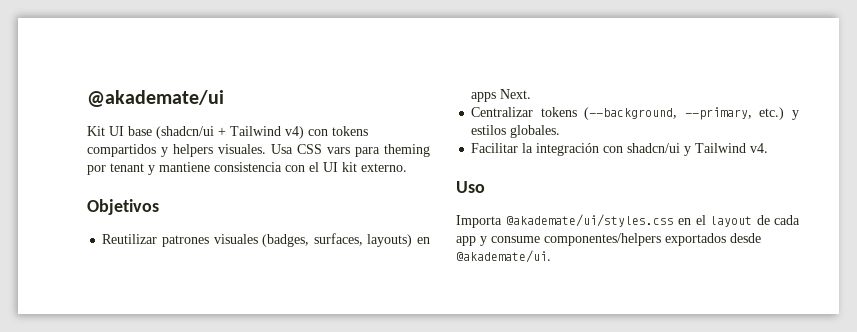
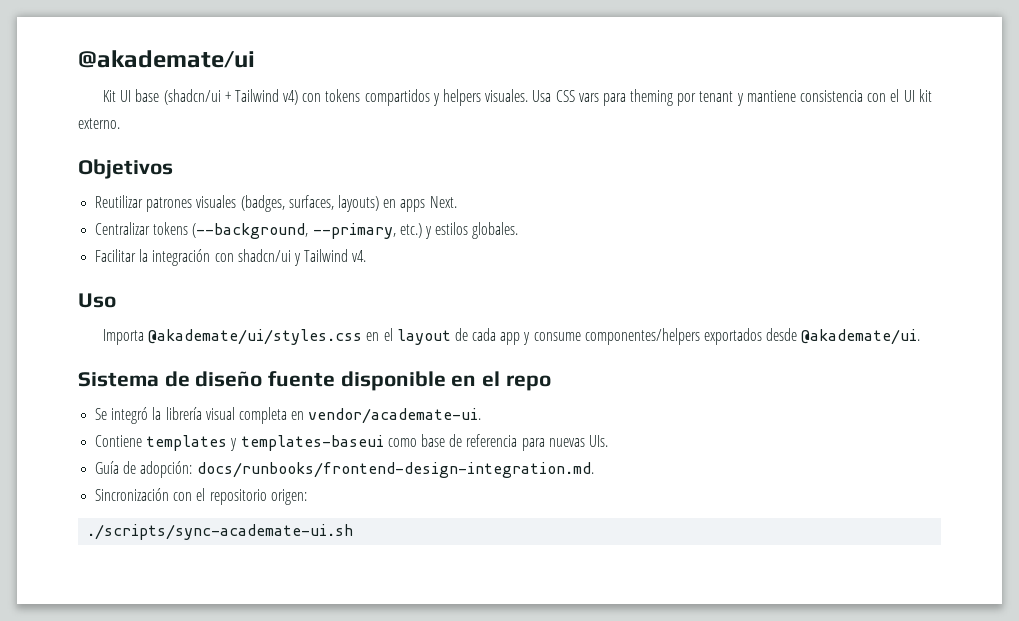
+ Sistema de diseño fuente disponible en el repo
+ Se integró la librería visual completa en vendor/academate-ui.
+ Contiene templates y templates-baseui como base de referencia para nuevas UIs.
+ Guía de adopción: docs/runbooks/frontend-design-integration.md.
+ Sincronización con el repositorio origen:
+ ./scripts/sync-academate-ui.sh

